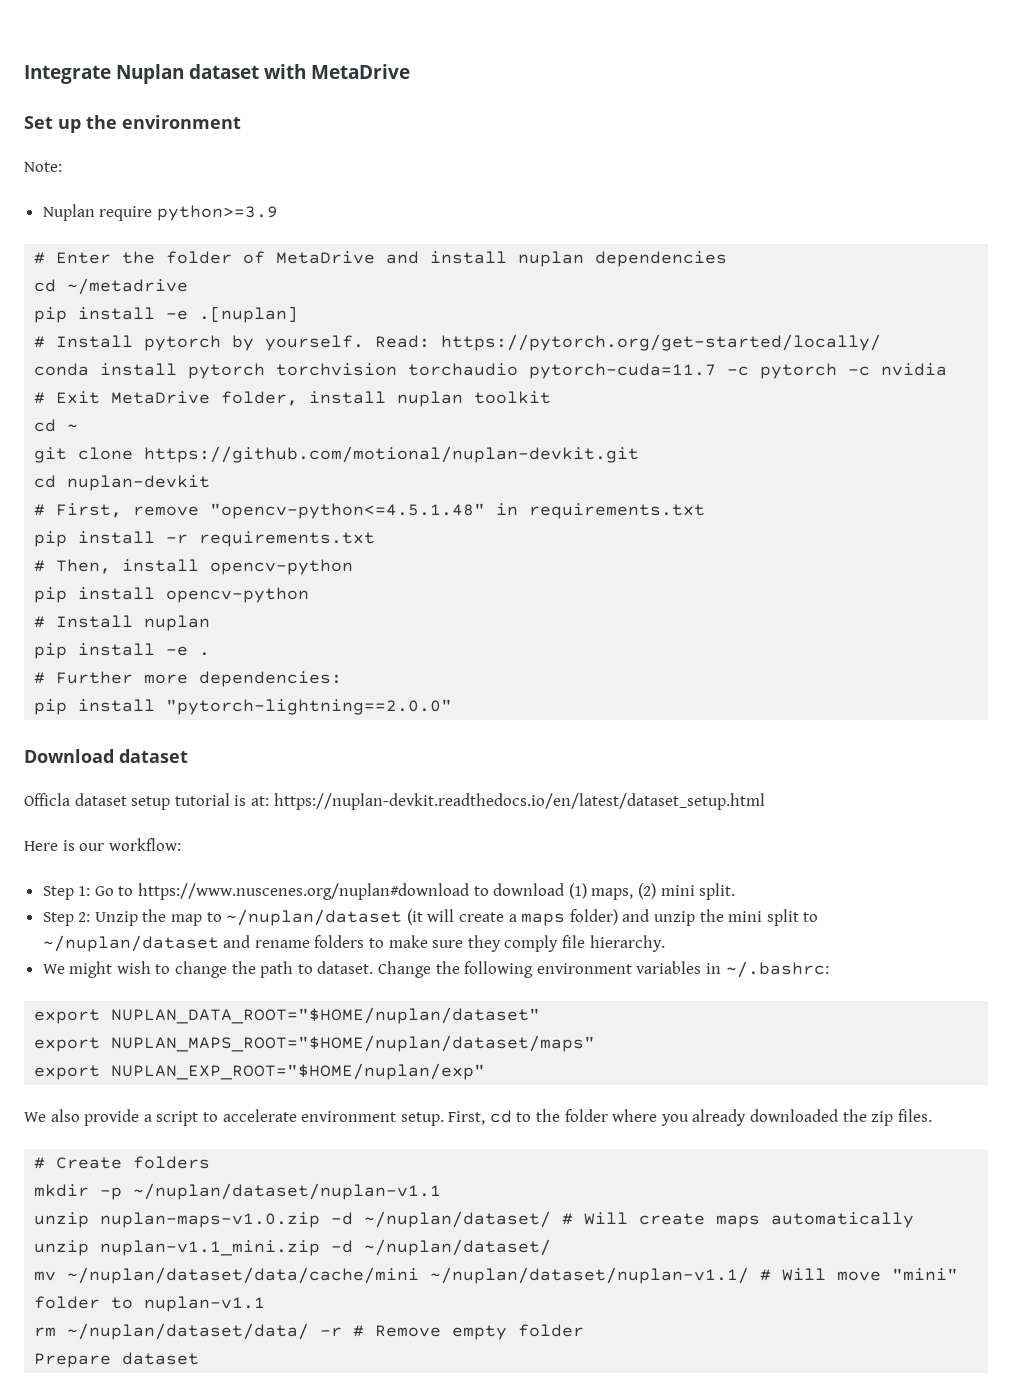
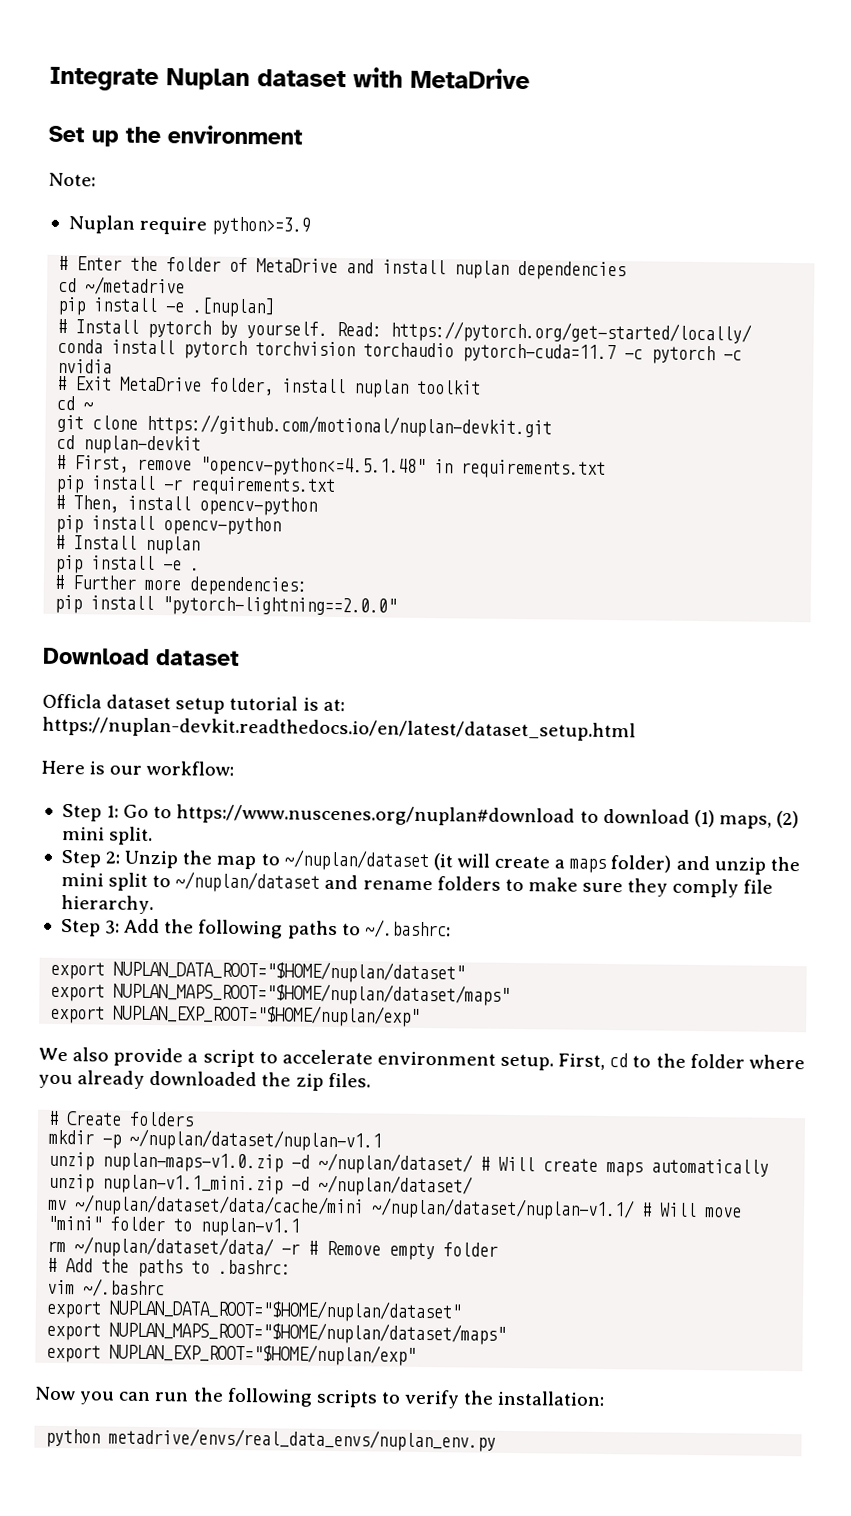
- We might wish to change the path to dataset. Change the following environment variables in ~/.bashrc:
+ Step 3: Add the following paths to ~/.bashrc:
- Prepare dataset
+ # Add the paths to .bashrc:
+ vim ~/.bashrc
+ export NUPLAN_DATA_ROOT="$HOME/nuplan/dataset"
+ export NUPLAN_MAPS_ROOT="$HOME/nuplan/dataset/maps"
+ export NUPLAN_EXP_ROOT="$HOME/nuplan/exp"
+ Now you can run the following scripts to verify the installation:
+ python metadrive/envs/real_data_envs/nuplan_env.py

